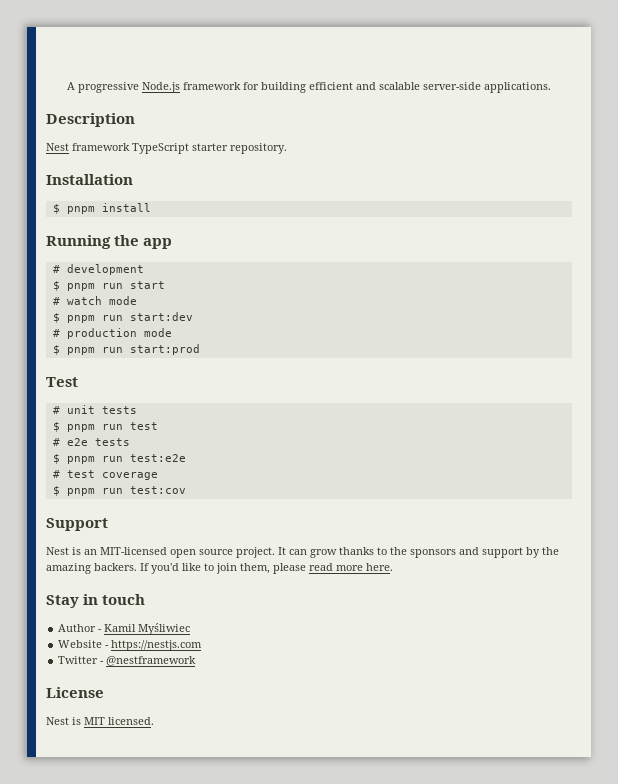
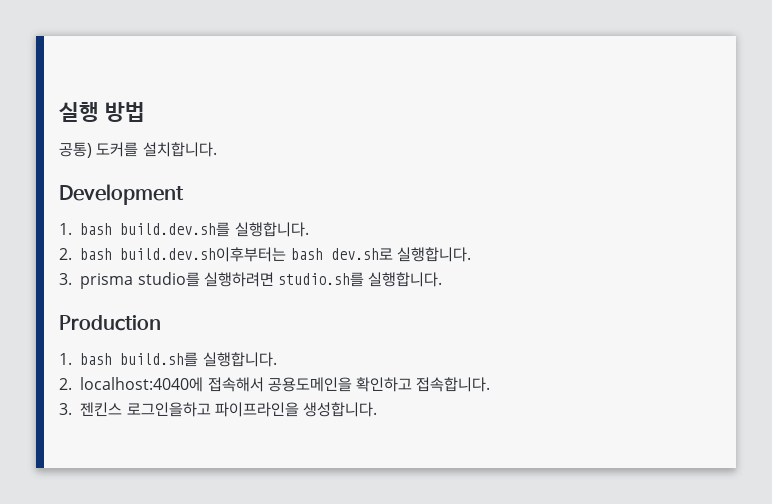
- A progressive Node.js framework for building efficient and scalable server-side applications.
- Description
- Nest framework TypeScript starter repository.
- Installation
- $ pnpm install
- Running the app
- # development
- $ pnpm run start
- # watch mode
- $ pnpm run start:dev
- # production mode
- $ pnpm run start:prod
- Test
- # unit tests
- $ pnpm run test
- # e2e tests
- $ pnpm run test:e2e
- # test coverage
- $ pnpm run test:cov
- Support
- Nest is an MIT-licensed open source project. It can grow thanks to the sponsors and support by the amazing backers. If you'd like to join them, please read more here.
- Stay in touch
- Author - Kamil Myśliwiec
- Website - https://nestjs.com
- Twitter - @nestframework
- License
- Nest is MIT licensed.
+ 실행 방법
+ 공통) 도커를 설치합니다.
+ Development
+ 1. bash build.dev.sh를 실행합니다.
+ 2. bash build.dev.sh이후부터는 bash dev.sh로 실행합니다.
+ 3. prisma studio를 실행하려면 studio.sh를 실행합니다.
+ Production
+ 1. bash build.sh를 실행합니다.
+ 2. localhost:4040에 접속해서 공용도메인을 확인하고 접속합니다.
+ 3. 젠킨스 로그인을하고 파이프라인을 생성합니다.

